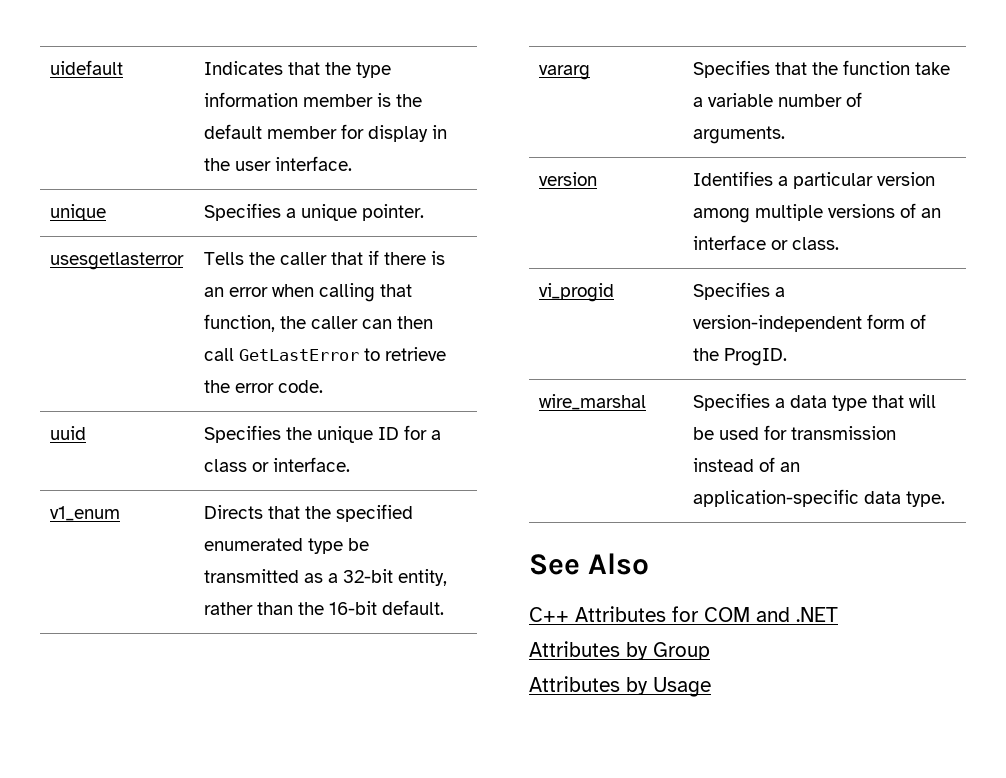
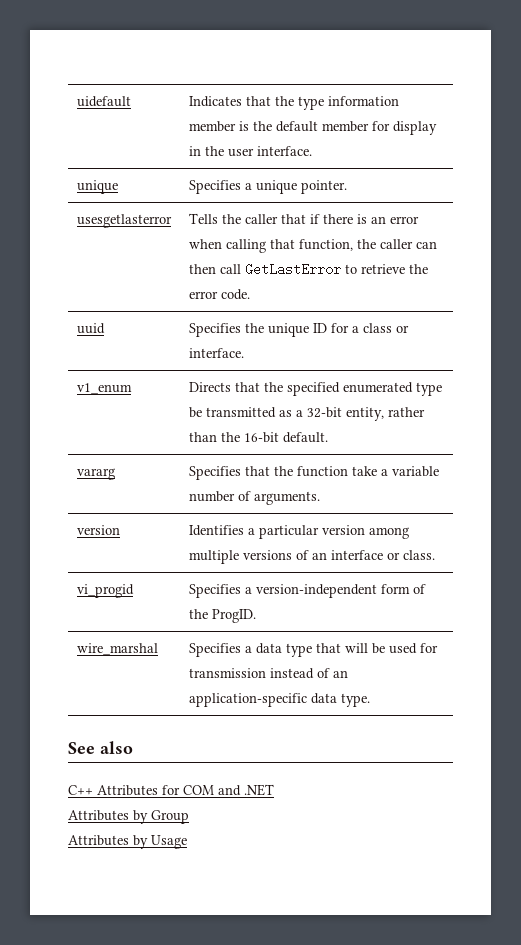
- See Also
+ See also

